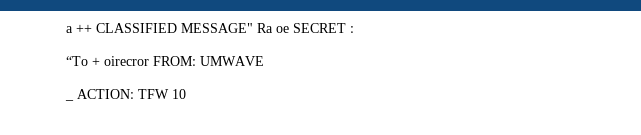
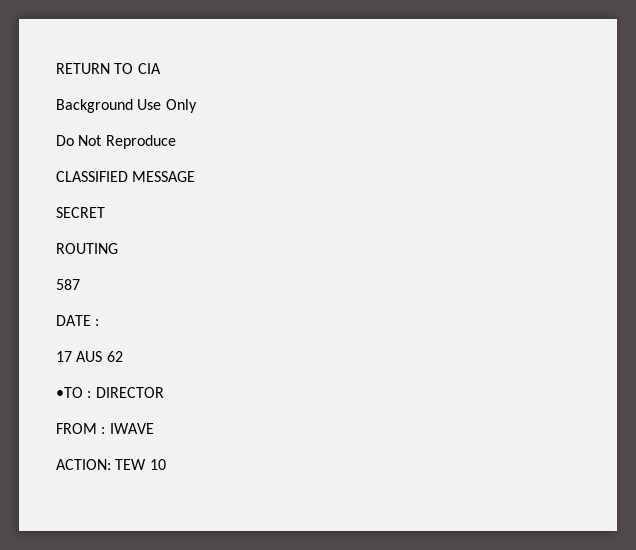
- a ++ CLASSIFIED MESSAGE" Ra oe SECRET :
- “To + oirecror FROM: UMWAVE
- _ ACTION: TFW 10
+ RETURN TO CIA
+ Background Use Only
+ Do Not Reproduce
+ CLASSIFIED MESSAGE
+ SECRET
+ ROUTING
+ 587
+ DATE :
+ 17 AUS 62
+ •TO : DIRECTOR
+ FROM : IWAVE
+ ACTION: TEW 10

